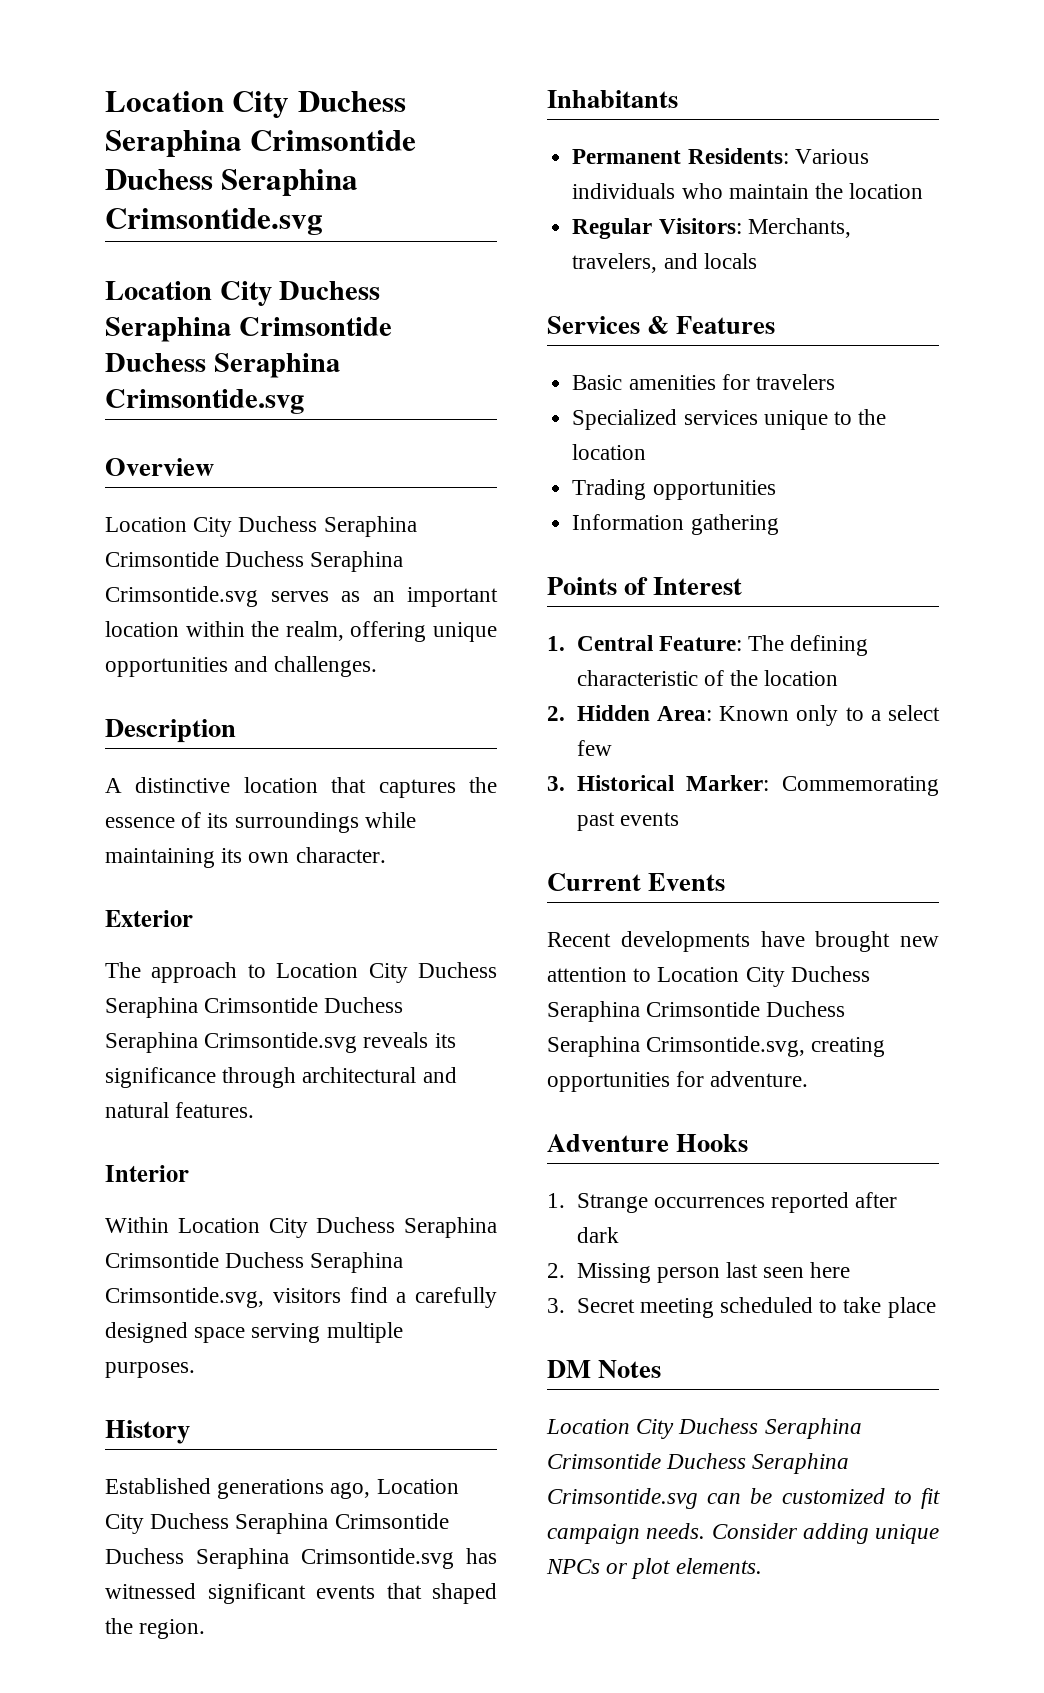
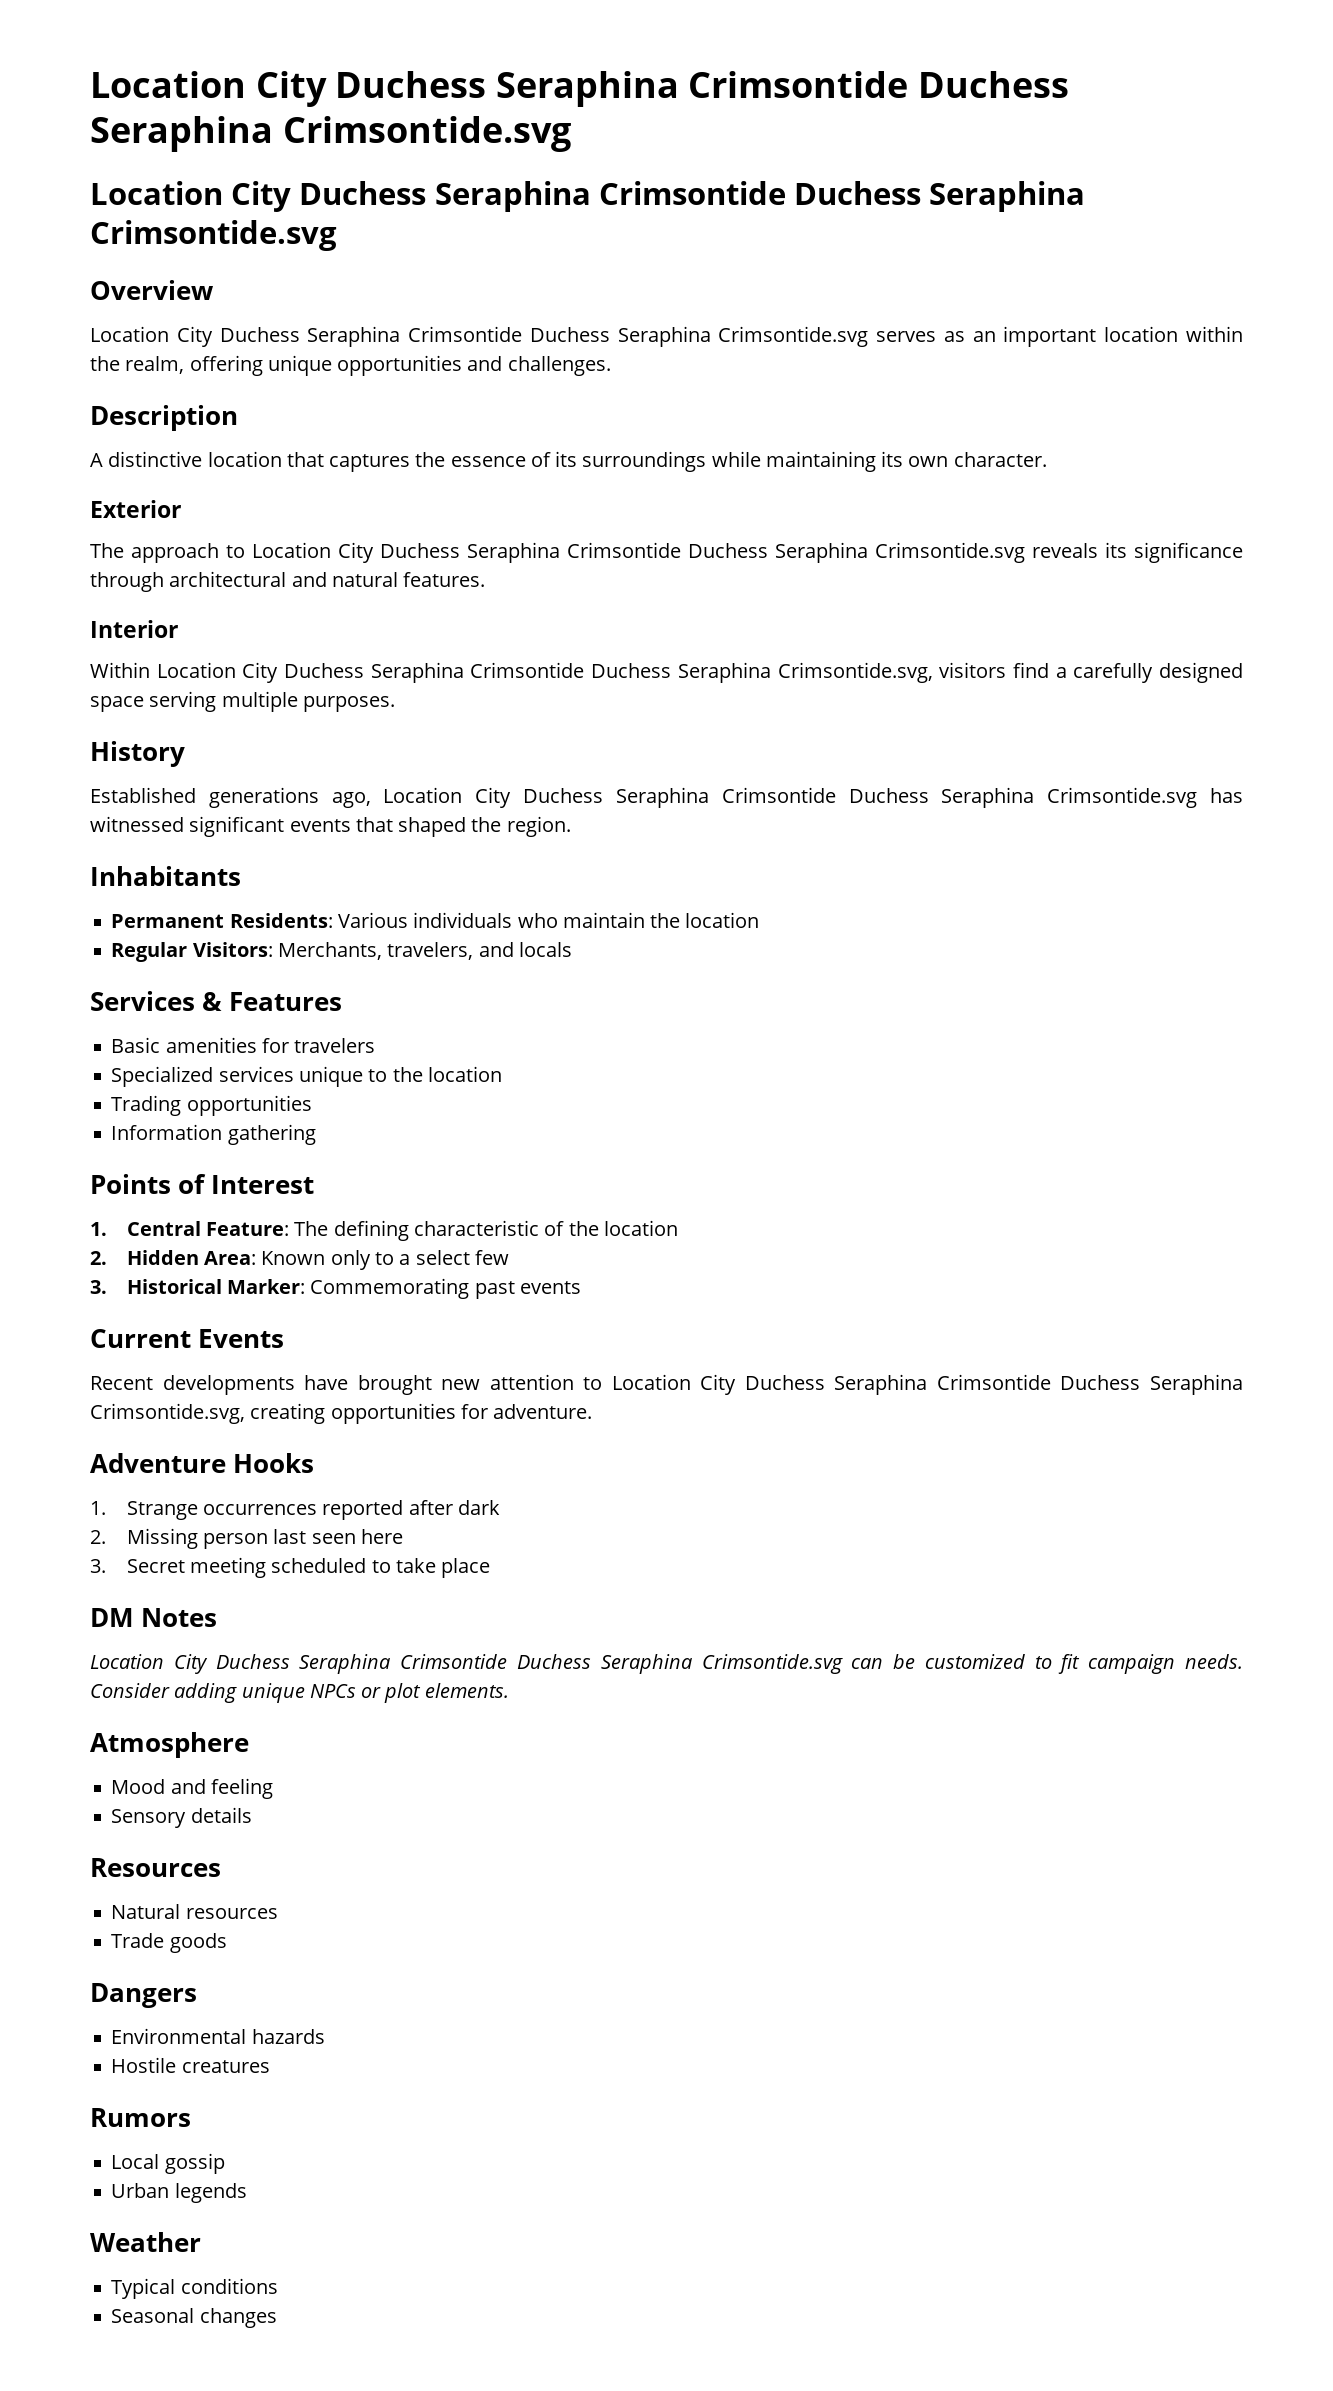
+ Atmosphere
+ Mood and feeling
+ Sensory details
+ Resources
+ Natural resources
+ Trade goods
+ Dangers
+ Environmental hazards
+ Hostile creatures
+ Rumors
+ Local gossip
+ Urban legends
+ Weather
+ Typical conditions
+ Seasonal changes

